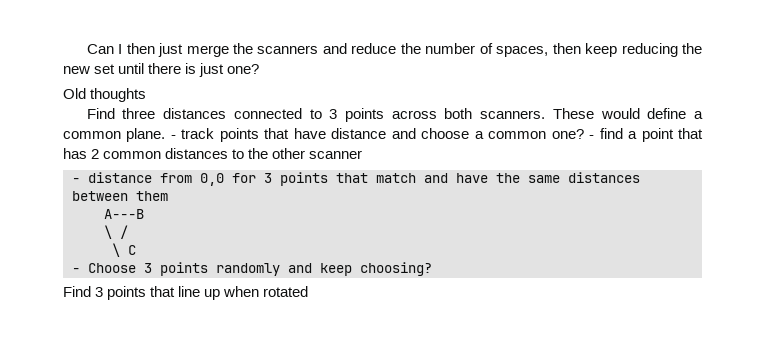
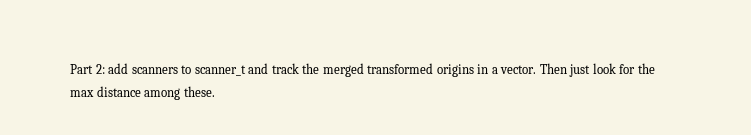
- Can I then just merge the scanners and reduce the number of spaces, then keep reducing the new set until there is just one?
- Old thoughts
- Find three distances connected to 3 points across both scanners. These would define a common plane. - track points that have distance and choose a common one? - find a point that has 2 common distances to the other scanner
- - distance from 0,0 for 3 points that match and have the same distances between them
- A---B
- \ /
- \ C
- - Choose 3 points randomly and keep choosing?
- Find 3 points that line up when rotated
+ Part 2: add scanners to scanner_t and track the merged transformed origins in a vector. Then just look for the max distance among these.

